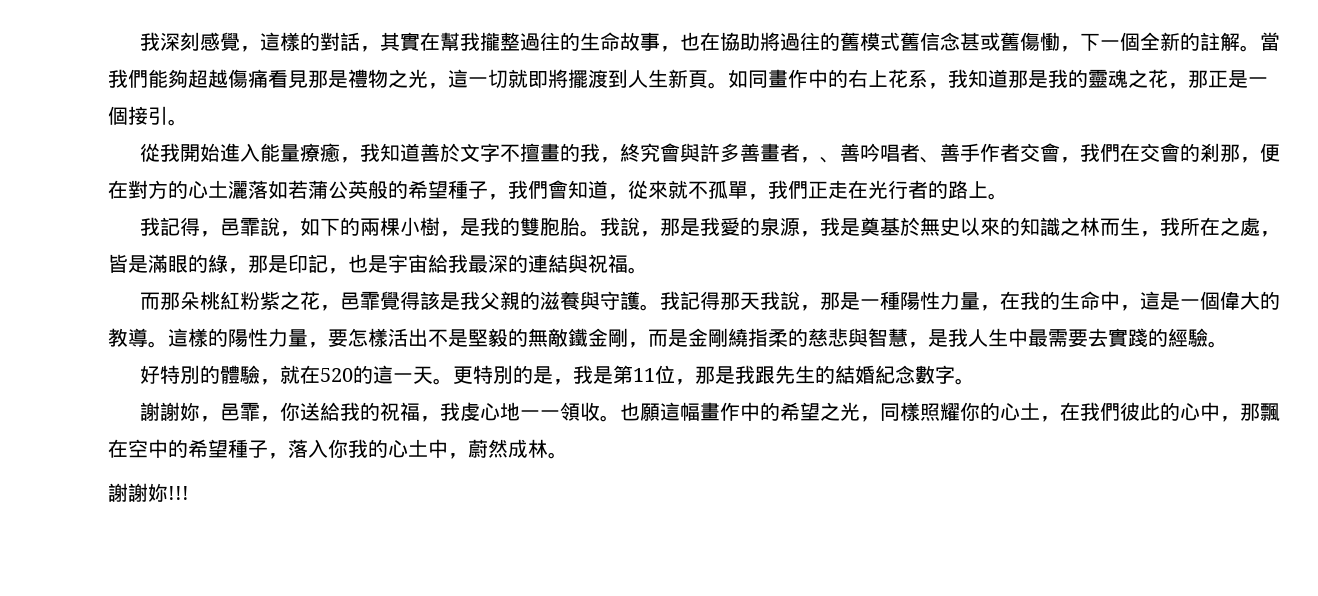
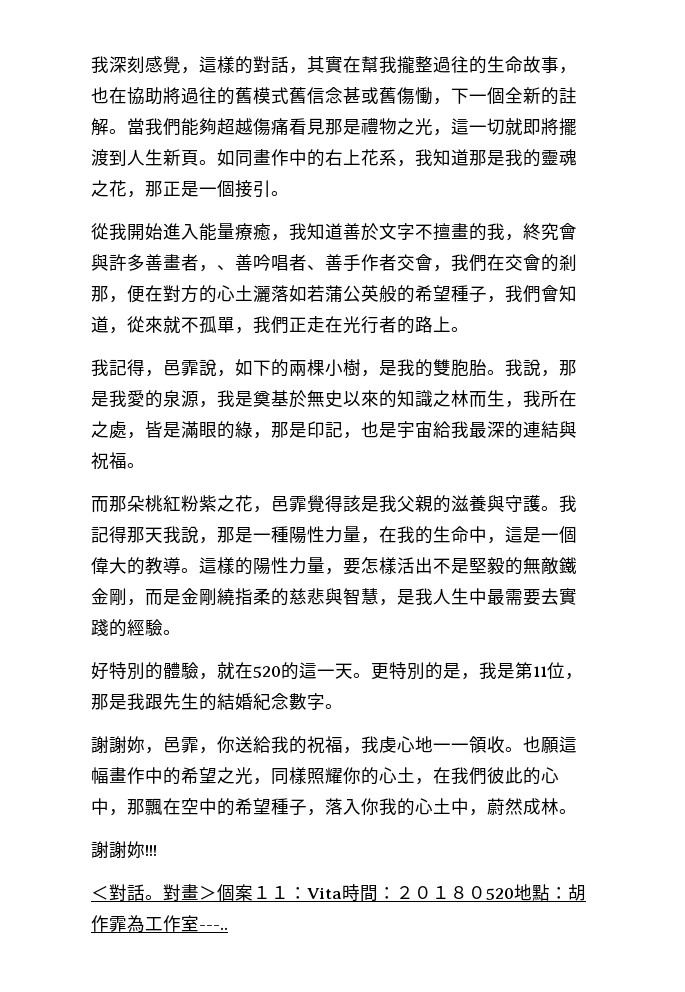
+ ＜對話。對畫＞個案１１：Vita時間：２０１８０520地點：胡作霏為工作室---..

